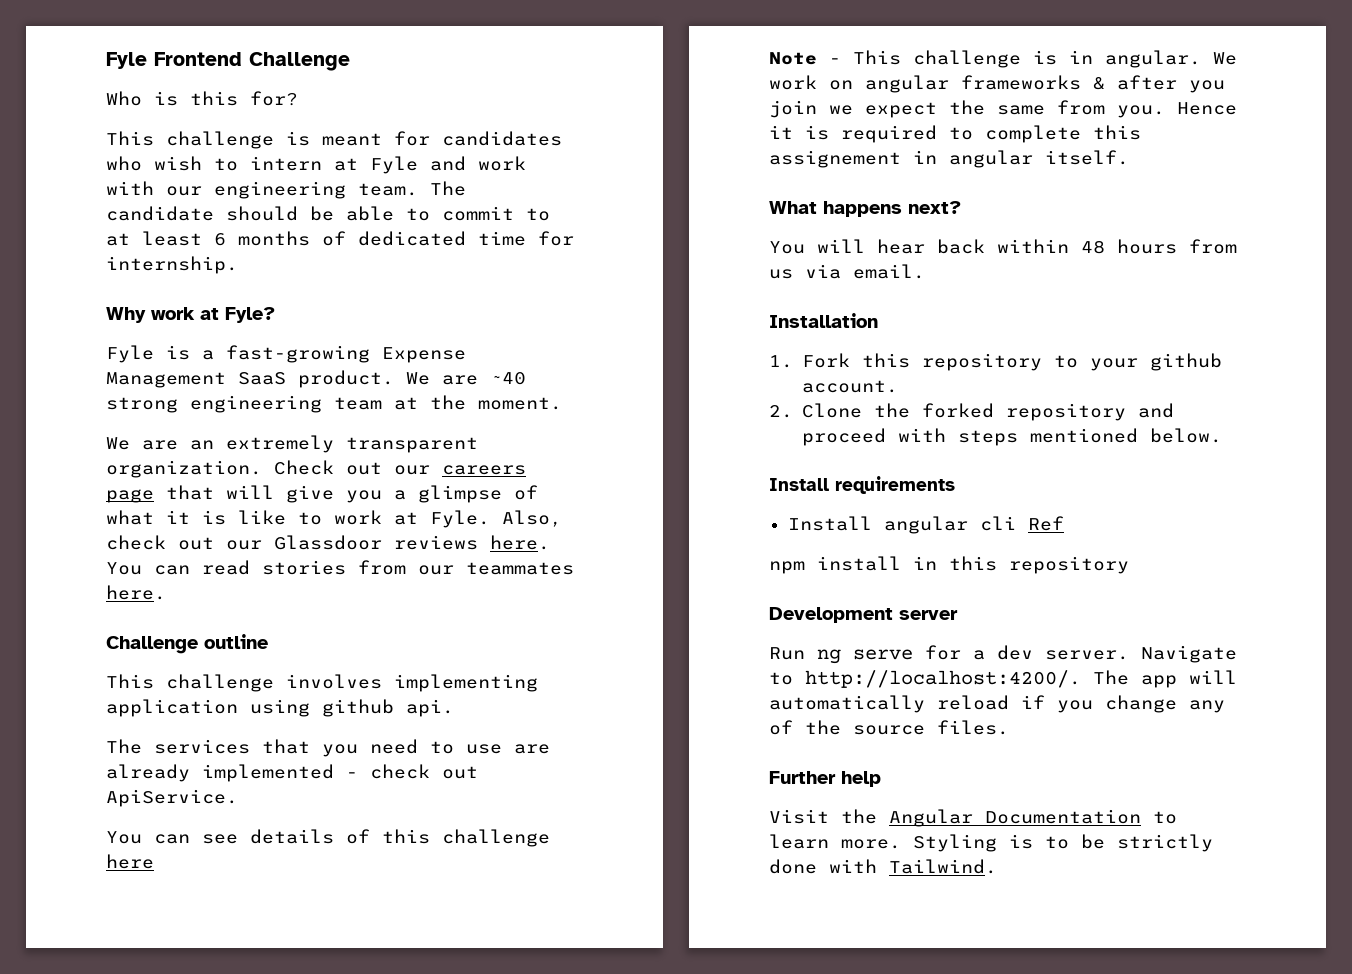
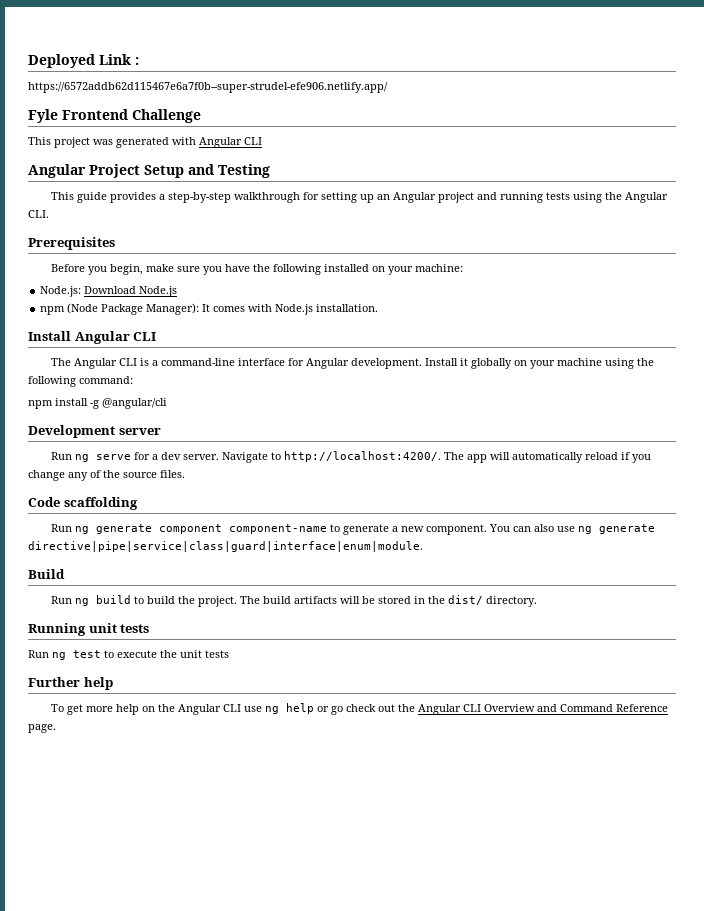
+ Deployed Link :
+ https://6572addb62d115467e6a7f0b--super-strudel-efe906.netlify.app/
- Who is this for?
- This challenge is meant for candidates who wish to intern at Fyle and work with our engineering team. The candidate should be able to commit to at least 6 months of dedicated time for internship.
- Why work at Fyle?
- Fyle is a fast-growing Expense Management SaaS product. We are ~40 strong engineering team at the moment.
- We are an extremely transparent organization. Check out our careers page that will give you a glimpse of what it is like to work at Fyle. Also, check out our Glassdoor reviews here. You can read stories from our teammates here.
- Challenge outline
- This challenge involves implementing application using github api.
- The services that you need to use are already implemented - check out ApiService.
- You can see details of this challenge here
- Note - This challenge is in angular. We work on angular frameworks & after you join we expect the same from you. Hence it is required to complete this assignement in angular itself.
- What happens next?
- You will hear back within 48 hours from us via email.
- Installation
- 1. Fork this repository to your github account.
- 2. Clone the forked repository and proceed with steps mentioned below.
- Install requirements
- Install angular cli Ref
+ This project was generated with Angular CLI
+ Angular Project Setup and Testing
+ This guide provides a step-by-step walkthrough for setting up an Angular project and running tests using the Angular CLI.
+ Prerequisites
+ Before you begin, make sure you have the following installed on your machine:
+ Node.js: Download Node.js
+ npm (Node Package Manager): It comes with Node.js installation.
+ Install Angular CLI
+ The Angular CLI is a command-line interface for Angular development. Install it globally on your machine using the following command:
- npm install in this repository
+ npm install -g @angular/cli
+ Code scaffolding
+ Run ng generate component component-name to generate a new component. You can also use ng generate directive|pipe|service|class|guard|interface|enum|module.
+ Build
+ Run ng build to build the project. The build artifacts will be stored in the dist/ directory.
+ Running unit tests
+ Run ng test to execute the unit tests
  Further help
- Visit the Angular Documentation to learn more. Styling is to be strictly done with Tailwind.
+ To get more help on the Angular CLI use ng help or go check out the Angular CLI Overview and Command Reference page.

